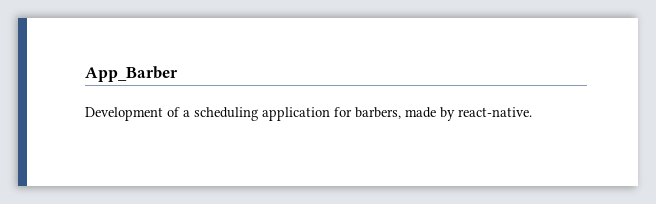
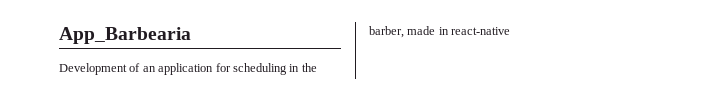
- App_Barber
+ App_Barbearia
- Development of a scheduling application for barbers, made by react-native.
+ Development of an application for scheduling in the barber, made in react-native

